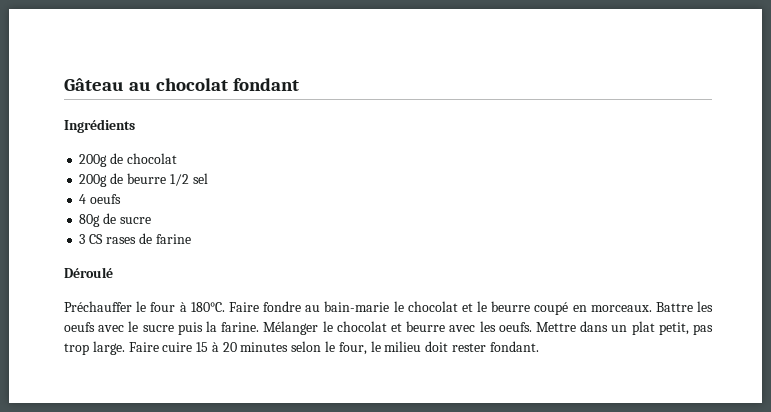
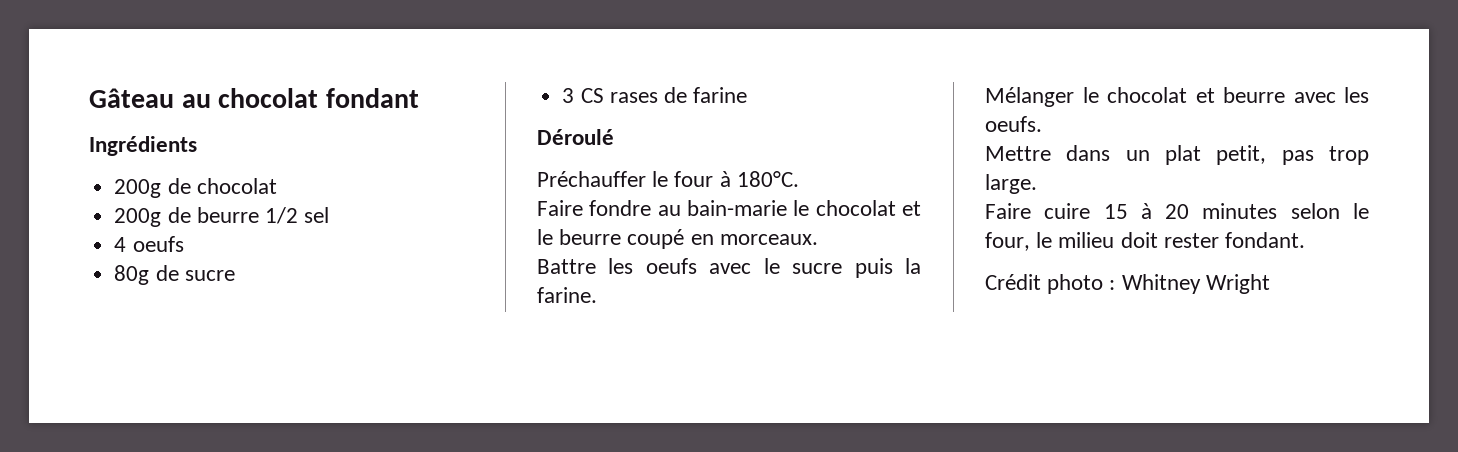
- Préchauffer le four à 180°C. Faire fondre au bain-marie le chocolat et le beurre coupé en morceaux. Battre les oeufs avec le sucre puis la farine. Mélanger le chocolat et beurre avec les oeufs. Mettre dans un plat petit, pas trop large. Faire cuire 15 à 20 minutes selon le four, le milieu doit rester fondant.
+ Préchauffer le four à 180°C.
+ Faire fondre au bain-marie le chocolat et le beurre coupé en morceaux.
+ Battre les oeufs avec le sucre puis la farine.
+ Mélanger le chocolat et beurre avec les oeufs.
+ Mettre dans un plat petit, pas trop large.
+ Faire cuire 15 à 20 minutes selon le four, le milieu doit rester fondant.
+ Crédit photo : Whitney Wright

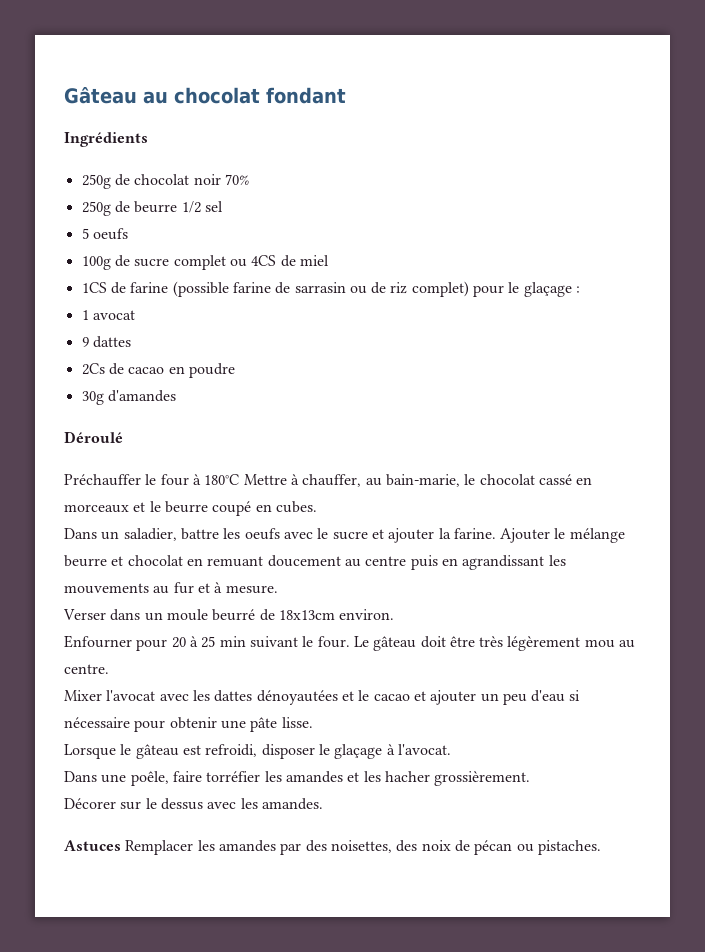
- 200g de chocolat
- 200g de beurre 1/2 sel
+ 250g de chocolat noir 70%
+ 250g de beurre 1/2 sel
- 4 oeufs
+ 5 oeufs
- 80g de sucre
- 3 CS rases de farine
+ 100g de sucre complet ou 4CS de miel
+ 1CS de farine (possible farine de sarrasin ou de riz complet) pour le glaçage :
+ 1 avocat
+ 9 dattes
+ 2Cs de cacao en poudre
+ 30g d'amandes
- Préchauffer le four à 180°C.
- Faire fondre au bain-marie le chocolat et le beurre coupé en morceaux.
- Battre les oeufs avec le sucre puis la farine.
- Mélanger le chocolat et beurre avec les oeufs.
- Mettre dans un plat petit, pas trop large.
- Faire cuire 15 à 20 minutes selon le four, le milieu doit rester fondant.
- Crédit photo : Whitney Wright
+ Préchauffer le four à 180°C Mettre à chauffer, au bain-marie, le chocolat cassé en morceaux et le beurre coupé en cubes.
+ Dans un saladier, battre les oeufs avec le sucre et ajouter la farine. Ajouter le mélange beurre et chocolat en remuant doucement au centre puis en agrandissant les mouvements au fur et à mesure.
+ Verser dans un moule beurré de 18x13cm environ.
+ Enfourner pour 20 à 25 min suivant le four. Le gâteau doit être très légèrement mou au centre.
+ Mixer l'avocat avec les dattes dénoyautées et le cacao et ajouter un peu d'eau si nécessaire pour obtenir une pâte lisse.
+ Lorsque le gâteau est refroidi, disposer le glaçage à l'avocat.
+ Dans une poêle, faire torréfier les amandes et les hacher grossièrement.
+ Décorer sur le dessus avec les amandes.
+ Astuces Remplacer les amandes par des noisettes, des noix de pécan ou pistaches.

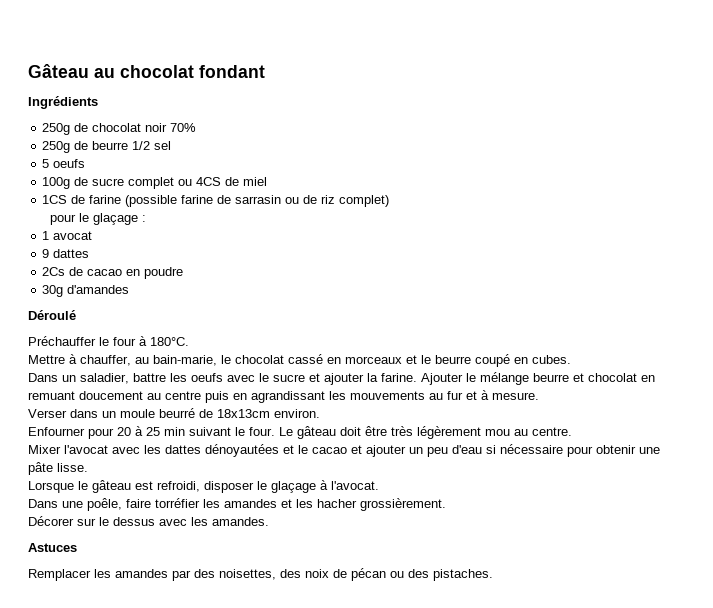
- 1CS de farine (possible farine de sarrasin ou de riz complet) pour le glaçage :
+ 1CS de farine (possible farine de sarrasin ou de riz complet)
+ pour le glaçage :
- Préchauffer le four à 180°C Mettre à chauffer, au bain-marie, le chocolat cassé en morceaux et le beurre coupé en cubes.
+ Préchauffer le four à 180°C.
+ Mettre à chauffer, au bain-marie, le chocolat cassé en morceaux et le beurre coupé en cubes.
- Astuces Remplacer les amandes par des noisettes, des noix de pécan ou pistaches.
+ Astuces
+ Remplacer les amandes par des noisettes, des noix de pécan ou des pistaches.

